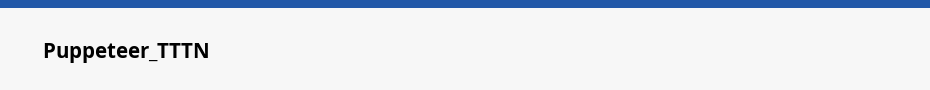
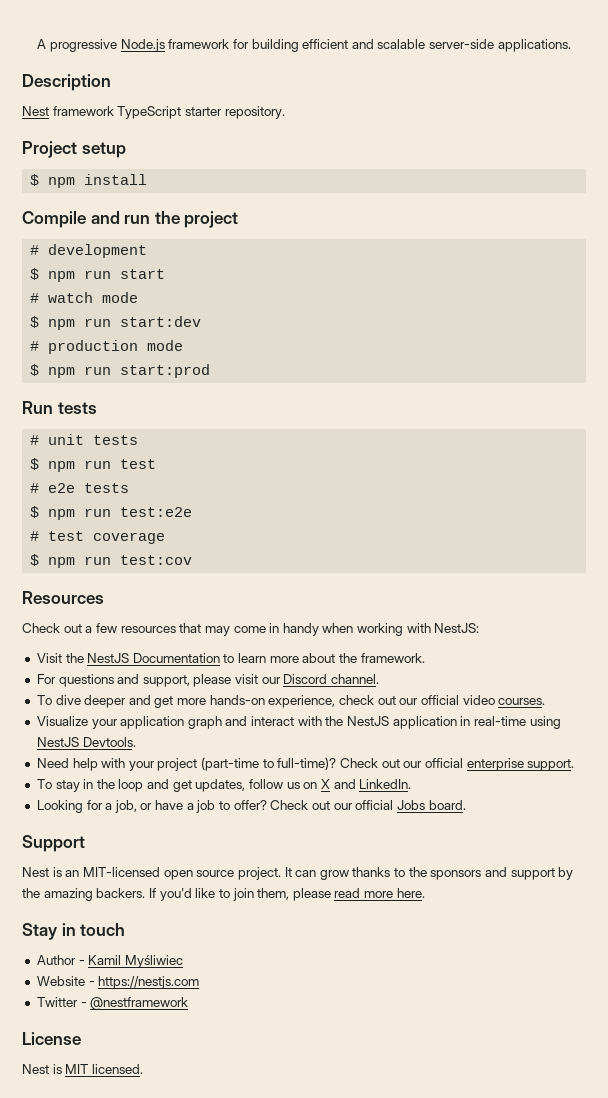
- Puppeteer_TTTN
+ A progressive Node.js framework for building efficient and scalable server-side applications.
+ Description
+ Nest framework TypeScript starter repository.
+ Project setup
+ $ npm install
+ Compile and run the project
+ # development
+ $ npm run start
+ # watch mode
+ $ npm run start:dev
+ # production mode
+ $ npm run start:prod
+ Run tests
+ # unit tests
+ $ npm run test
+ # e2e tests
+ $ npm run test:e2e
+ # test coverage
+ $ npm run test:cov
+ Resources
+ Check out a few resources that may come in handy when working with NestJS:
+ Visit the NestJS Documentation to learn more about the framework.
+ For questions and support, please visit our Discord channel.
+ To dive deeper and get more hands-on experience, check out our official video courses.
+ Visualize your application graph and interact with the NestJS application in real-time using NestJS Devtools.
+ Need help with your project (part-time to full-time)? Check out our official enterprise support.
+ To stay in the loop and get updates, follow us on X and LinkedIn.
+ Looking for a job, or have a job to offer? Check out our official Jobs board.
+ Support
+ Nest is an MIT-licensed open source project. It can grow thanks to the sponsors and support by the amazing backers. If you'd like to join them, please read more here.
+ Stay in touch
+ Author - Kamil Myśliwiec
+ Website - https://nestjs.com
+ Twitter - @nestframework
+ License
+ Nest is MIT licensed.

